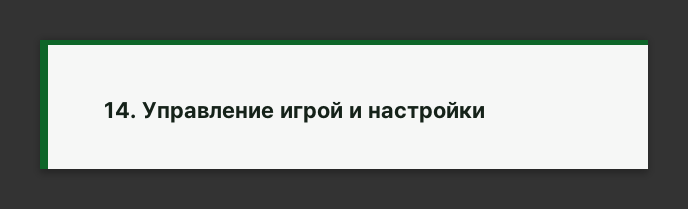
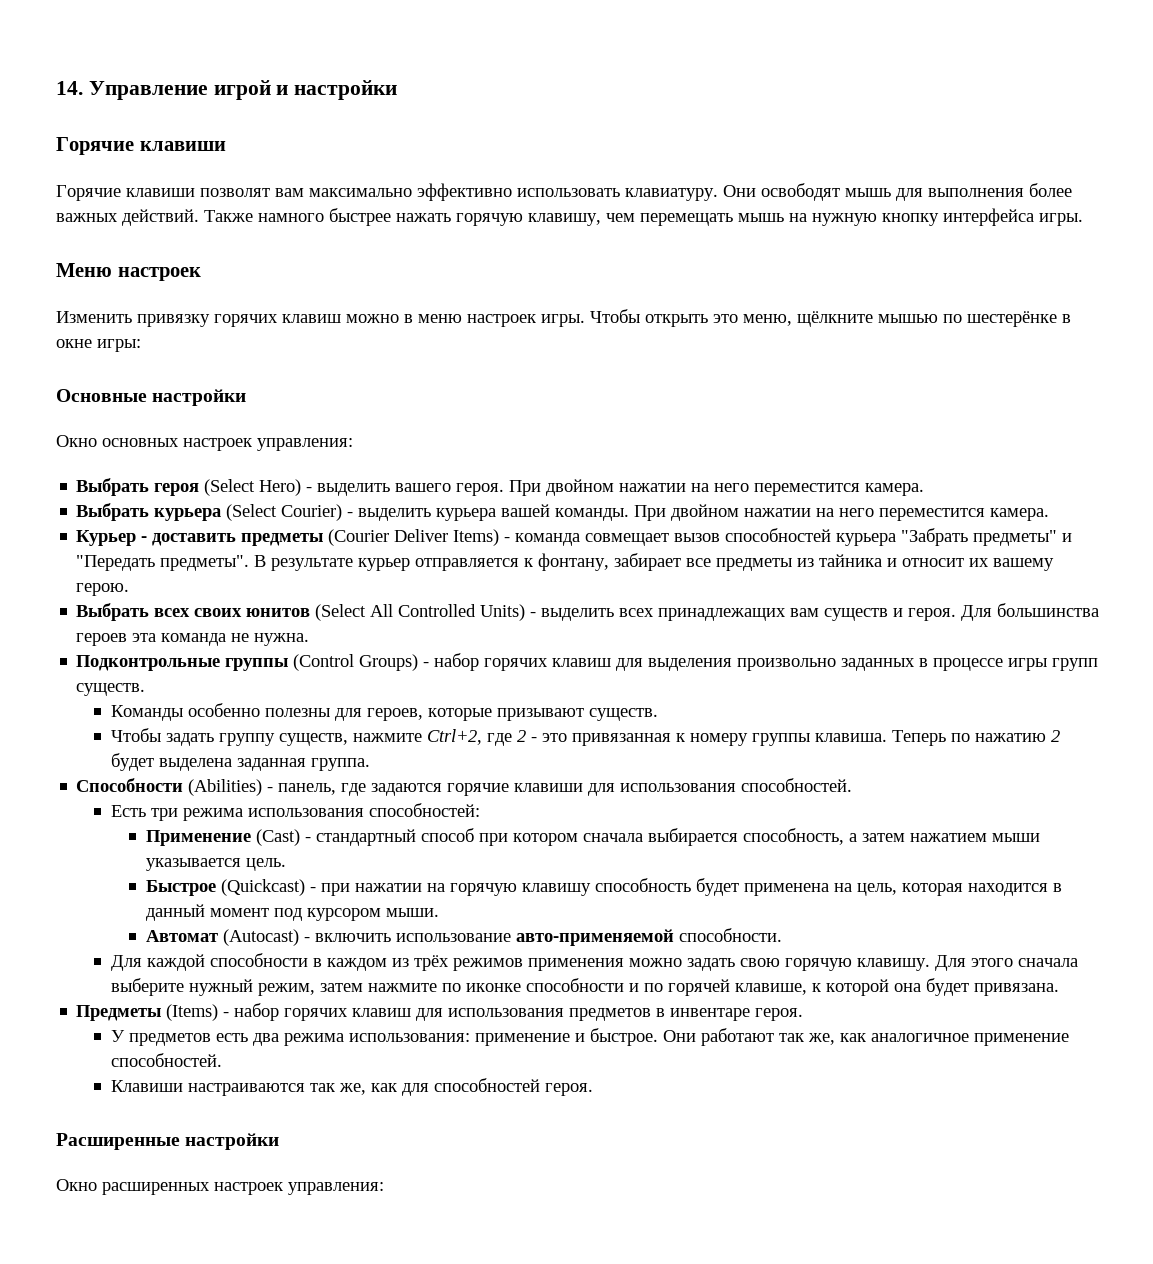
  14. Управление игрой и настройки
+ Горячие клавиши
+ Горячие клавиши позволят вам максимально эффективно использовать клавиатуру. Они освободят мышь для выполнения более важных действий. Также намного быстрее нажать горячую клавишу, чем перемещать мышь на нужную кнопку интерфейса игры.
+ Меню настроек
+ Изменить привязку горячих клавиш можно в меню настроек игры. Чтобы открыть это меню, щёлкните мышью по шестерёнке в окне игры:
+ Основные настройки
+ Окно основных настроек управления:
+ Выбрать героя (Select Hero) - выделить вашего героя. При двойном нажатии на него переместится камера.
+ Выбрать курьера (Select Courier) - выделить курьера вашей команды. При двойном нажатии на него переместится камера.
+ Курьер - доставить предметы (Courier Deliver Items) - команда совмещает вызов способностей курьера "Забрать предметы" и "Передать предметы". В результате курьер отправляется к фонтану, забирает все предметы из тайника и относит их вашему герою.
+ Выбрать всех своих юнитов (Select All Controlled Units) - выделить всех принадлежащих вам существ и героя. Для большинства героев эта команда не нужна.
+ Подконтрольные группы (Control Groups) - набор горячих клавиш для выделения произвольно заданных в процессе игры групп существ.
+ Команды особенно полезны для героев, которые призывают существ.
+ Чтобы задать группу существ, нажмите Ctrl+2, где 2 - это привязанная к номеру группы клавиша. Теперь по нажатию 2 будет выделена заданная группа.
+ Способности (Abilities) - панель, где задаются горячие клавиши для использования способностей.
+ Есть три режима использования способностей:
+ Применение (Cast) - стандартный способ при котором сначала выбирается способность, а затем нажатием мыши указывается цель.
+ Быстрое (Quickcast) - при нажатии на горячую клавишу способность будет применена на цель, которая находится в данный момент под курсором мыши.
+ Автомат (Autocast) - включить использование авто-применяемой способности.
+ Для каждой способности в каждом из трёх режимов применения можно задать свою горячую клавишу. Для этого сначала выберите нужный режим, затем нажмите по иконке способности и по горячей клавише, к которой она будет привязана.
+ Предметы (Items) - набор горячих клавиш для использования предметов в инвентаре героя.
+ У предметов есть два режима использования: применение и быстрое. Они работают так же, как аналогичное применение способностей.
+ Клавиши настраиваются так же, как для способностей героя.
+ Расширенные настройки
+ Окно расширенных настроек управления:

